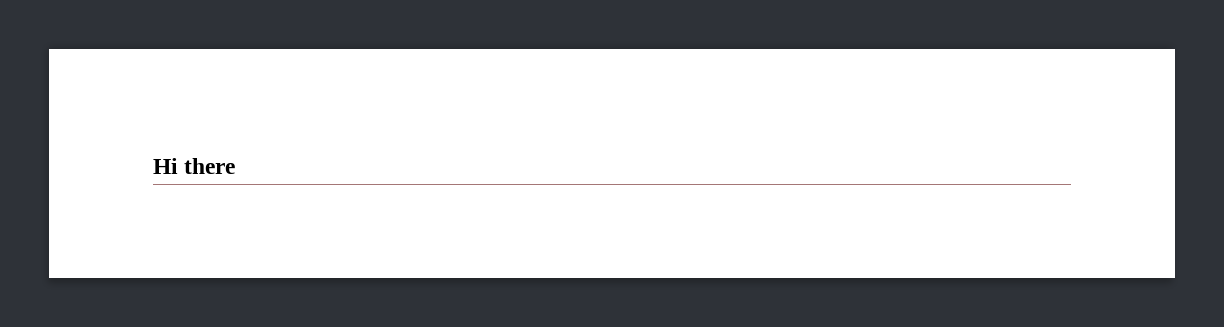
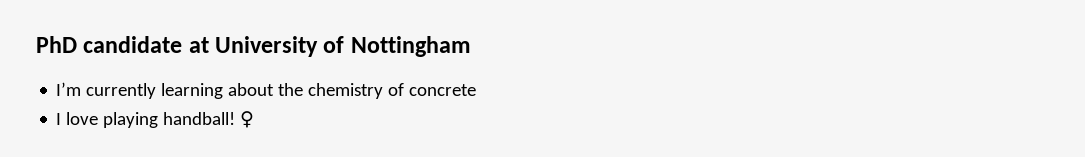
- Hi there
+ PhD candidate at University of Nottingham
+ I’m currently learning about the chemistry of concrete
+ I love playing handball! ♀

